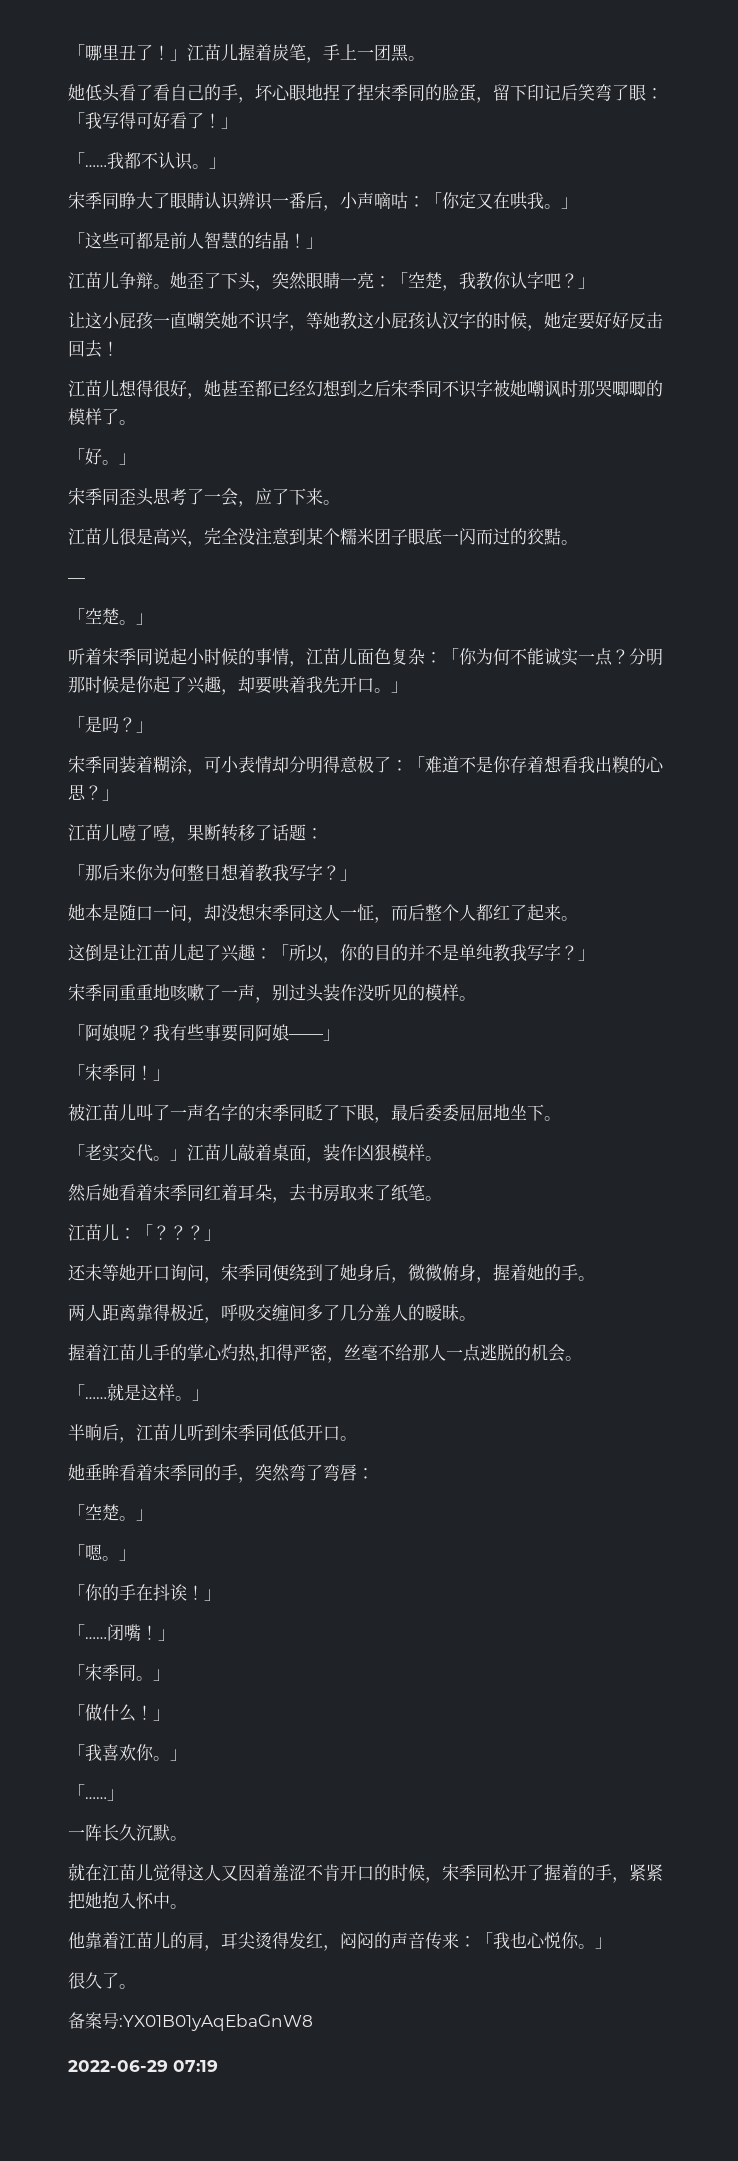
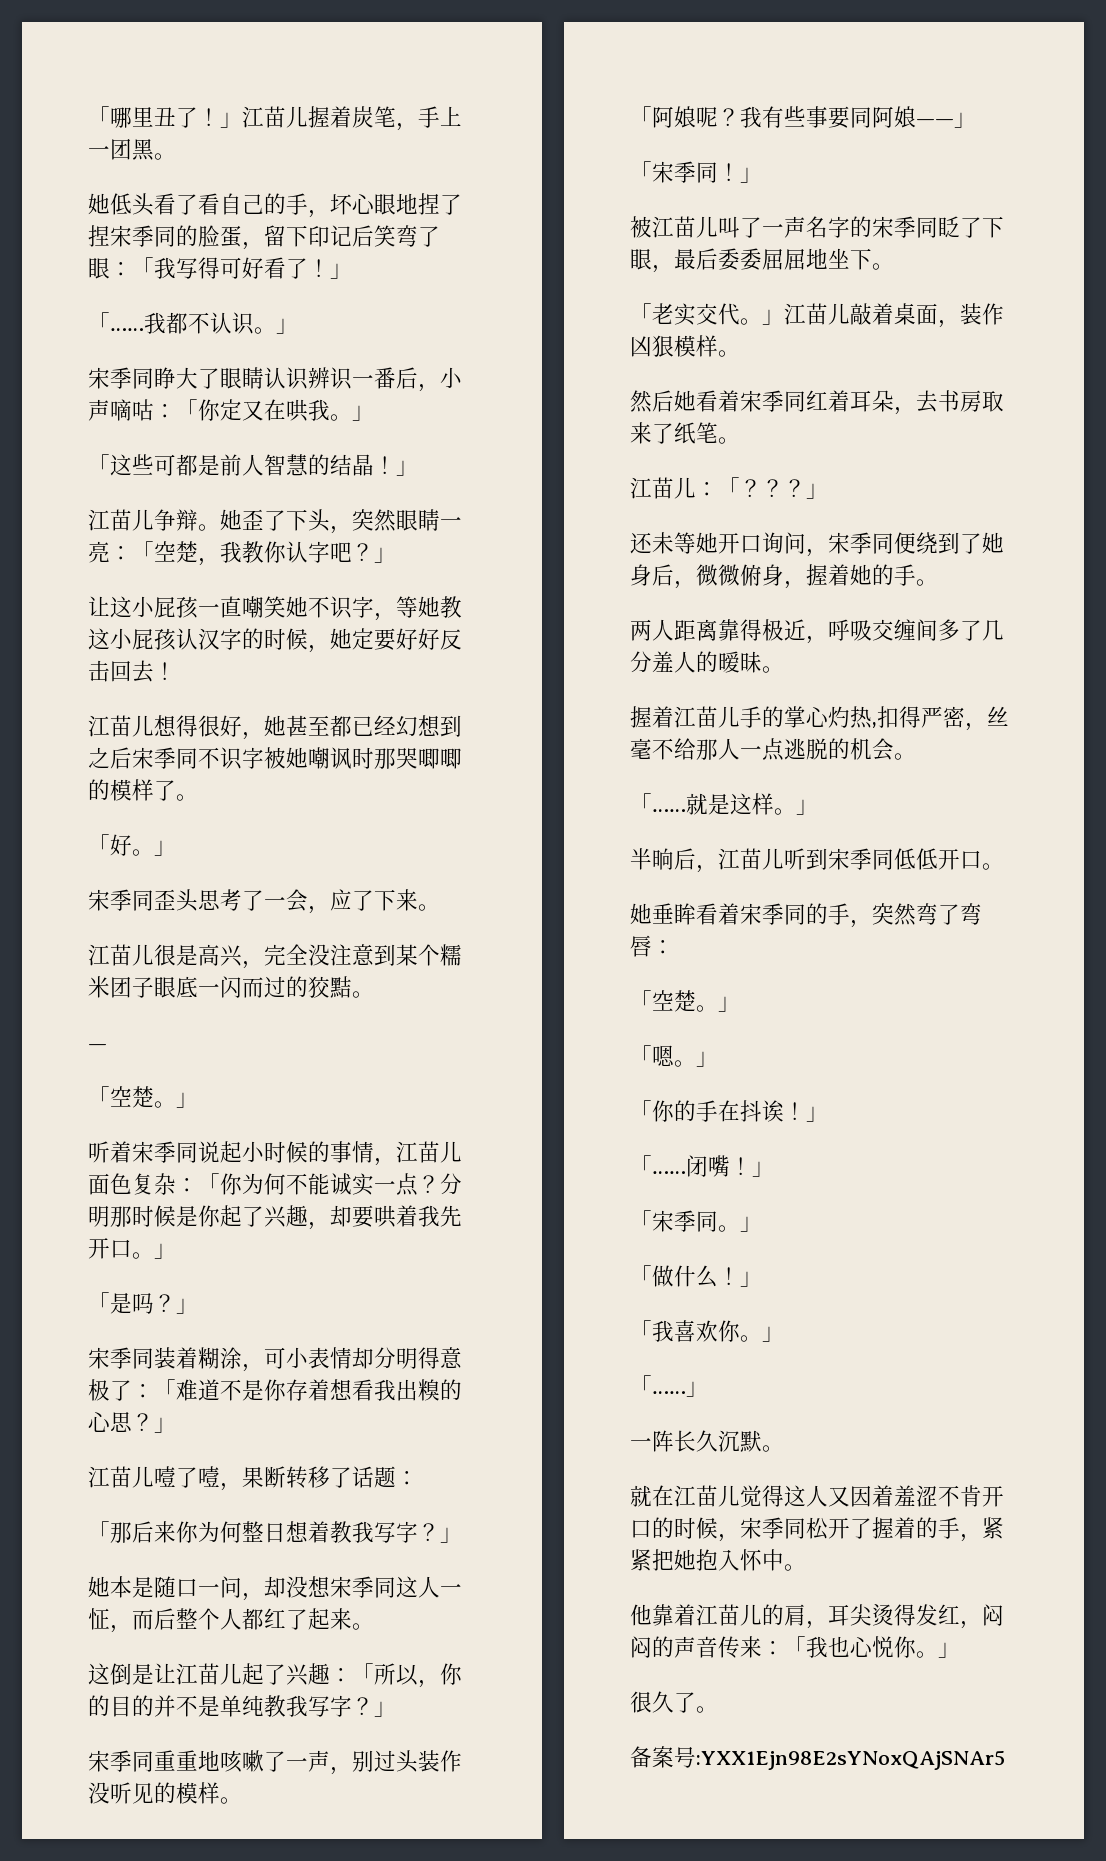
- 备案号:YX01B01yAqEbaGnW8
- 2022-06-29 07:19
+ 备案号:YXX1Ejn98E2sYNoxQAjSNAr5

